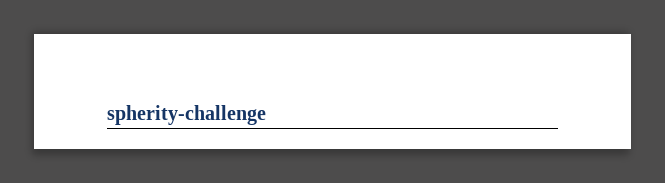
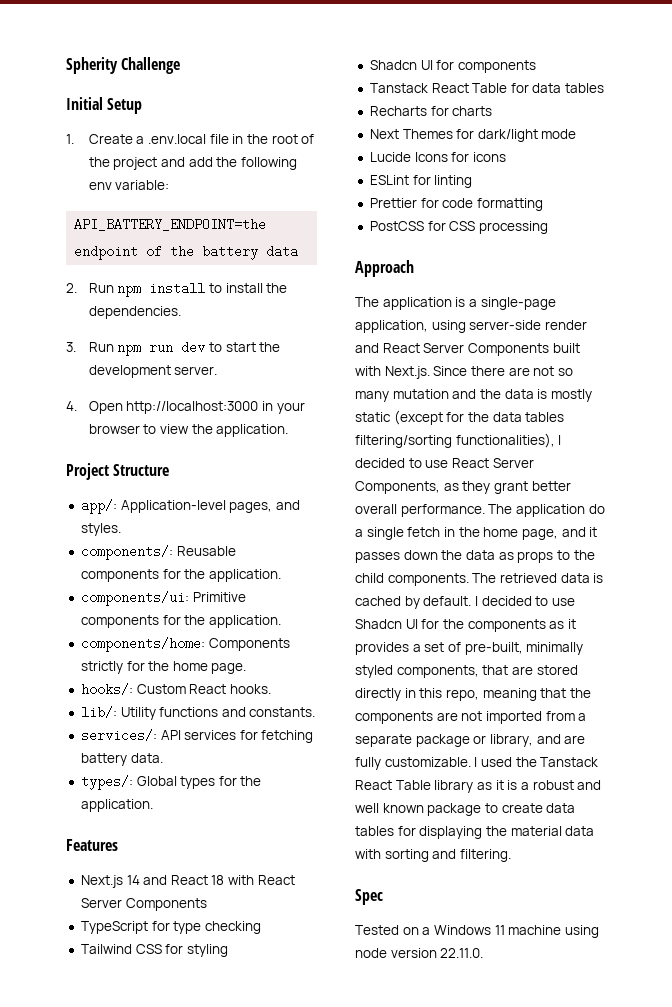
- spherity-challenge
+ Spherity Challenge
+ Initial Setup
+ 1. Create a .env.local file in the root of the project and add the following env variable:
+ API_BATTERY_ENDPOINT=the endpoint of the battery data
+ 2. Run npm install to install the dependencies.
+ 3. Run npm run dev to start the development server.
+ 4. Open http://localhost:3000 in your browser to view the application.
+ Project Structure
+ app/: Application-level pages, and styles.
+ components/: Reusable components for the application.
+ components/ui: Primitive components for the application.
+ components/home: Components strictly for the home page.
+ hooks/: Custom React hooks.
+ lib/: Utility functions and constants.
+ services/: API services for fetching battery data.
+ types/: Global types for the application.
+ Features
+ Next.js 14 and React 18 with React Server Components
+ TypeScript for type checking
+ Tailwind CSS for styling
+ Shadcn UI for components
+ Tanstack React Table for data tables
+ Recharts for charts
+ Next Themes for dark/light mode
+ Lucide Icons for icons
+ ESLint for linting
+ Prettier for code formatting
+ PostCSS for CSS processing
+ Approach
+ The application is a single-page application, using server-side render and React Server Components built with Next.js. Since there are not so many mutation and the data is mostly static (except for the data tables filtering/sorting functionalities), I decided to use React Server Components, as they grant better overall performance. The application do a single fetch in the home page, and it passes down the data as props to the child components. The retrieved data is cached by default. I decided to use Shadcn UI for the components as it provides a set of pre-built, minimally styled components, that are stored directly in this repo, meaning that the components are not imported from a separate package or library, and are fully customizable. I used the Tanstack React Table library as it is a robust and well known package to create data tables for displaying the material data with sorting and filtering.
+ Spec
+ Tested on a Windows 11 machine using node version 22.11.0.

